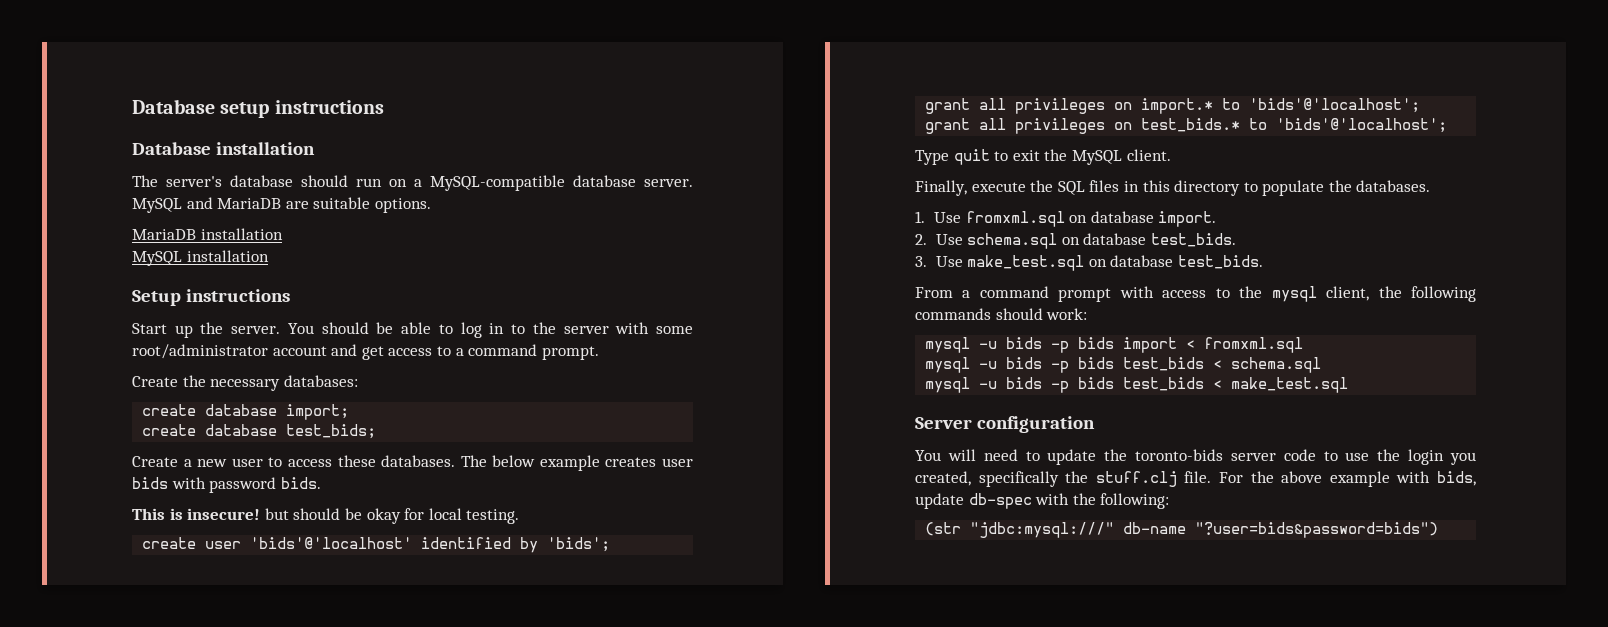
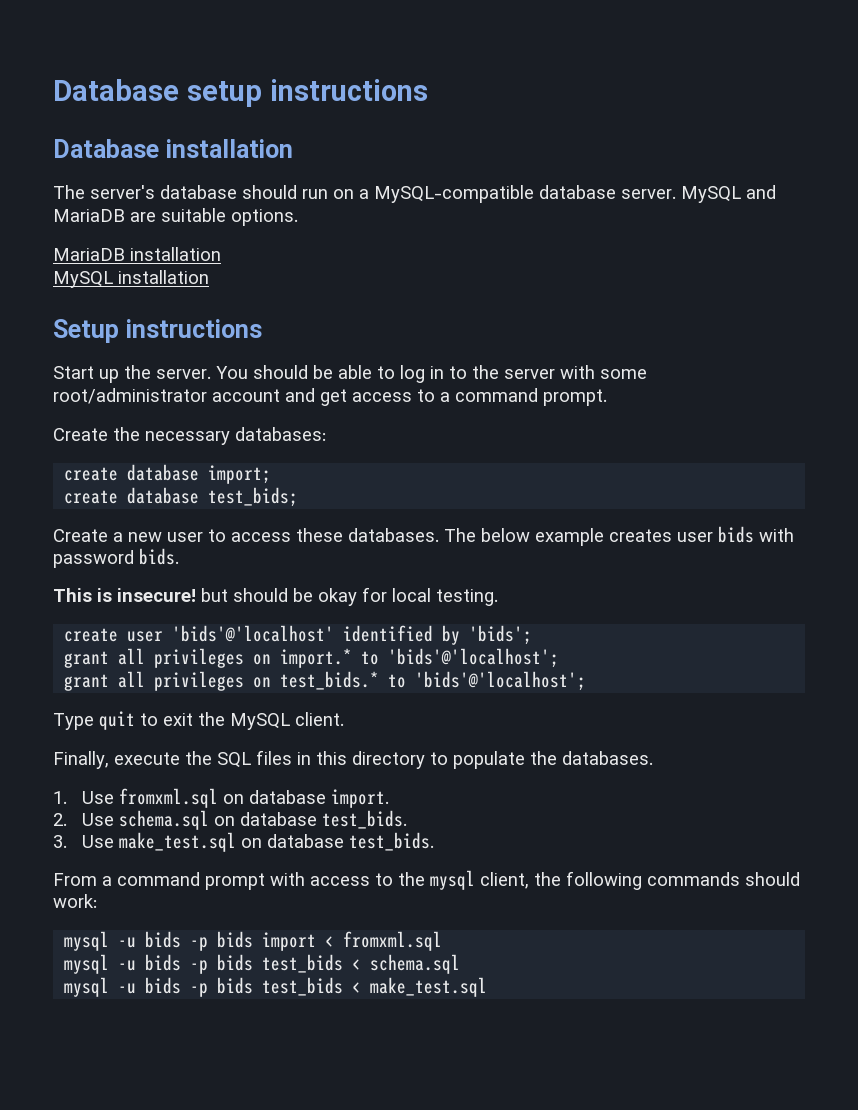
- Server configuration
- You will need to update the toronto-bids server code to use the login you created, specifically the stuff.clj file. For the above example with bids, update db-spec with the following:
- (str "jdbc:mysql:///" db-name "?user=bids&password=bids")

